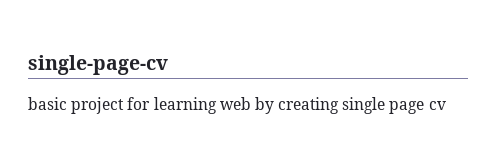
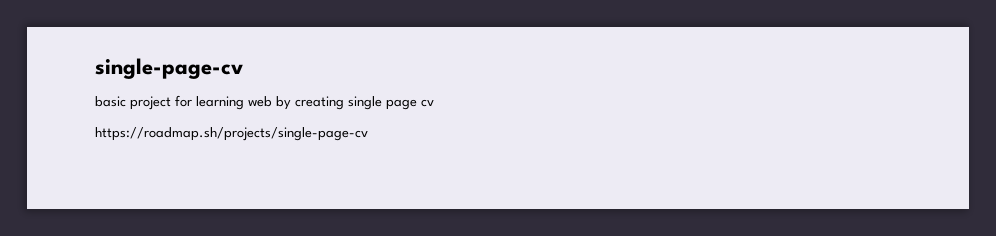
+ https://roadmap.sh/projects/single-page-cv

